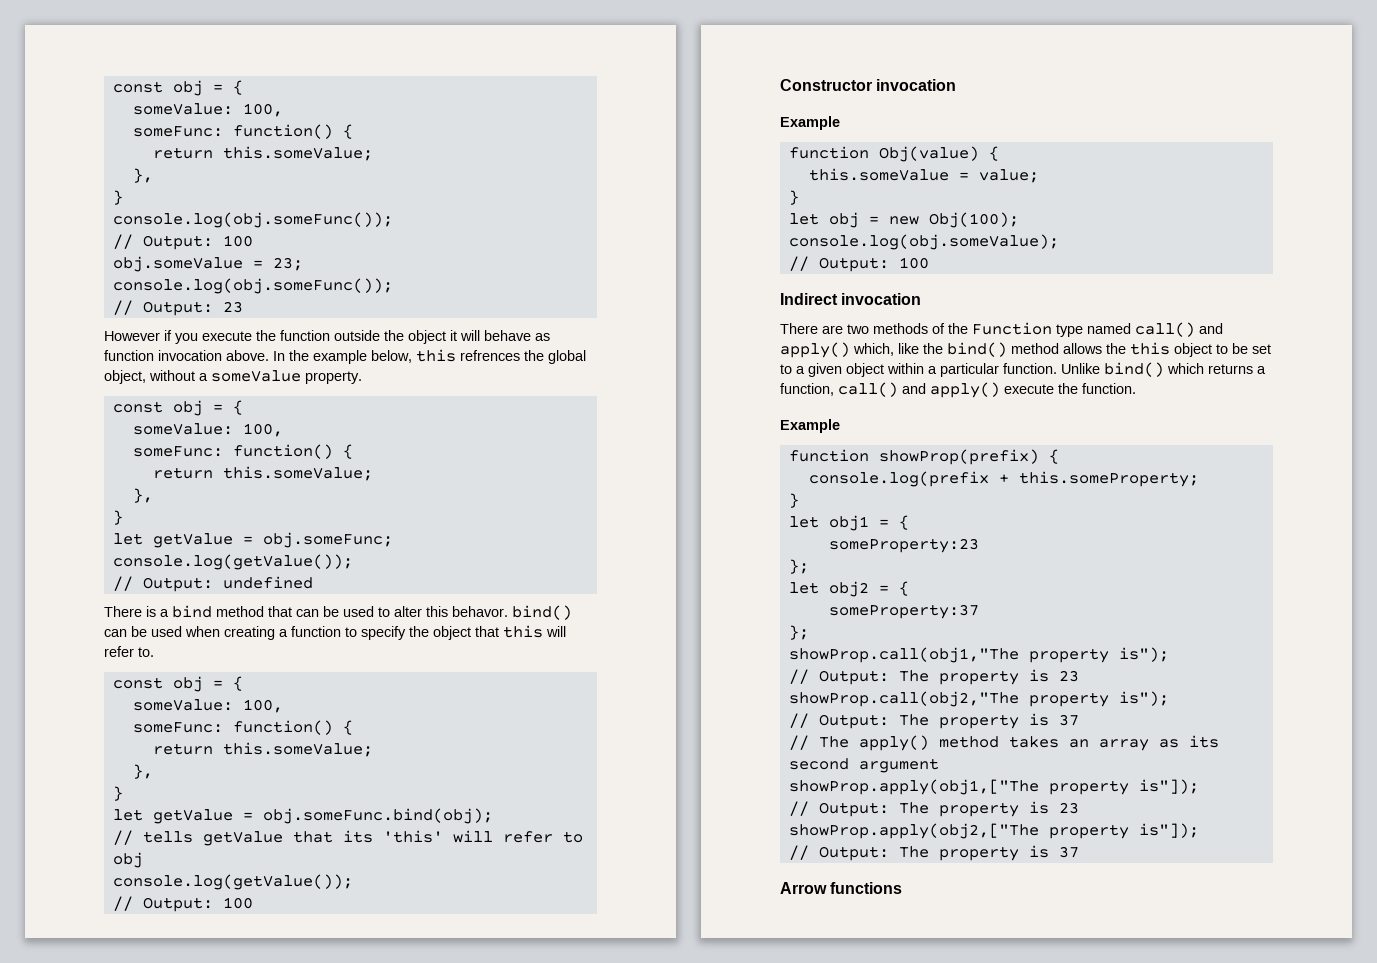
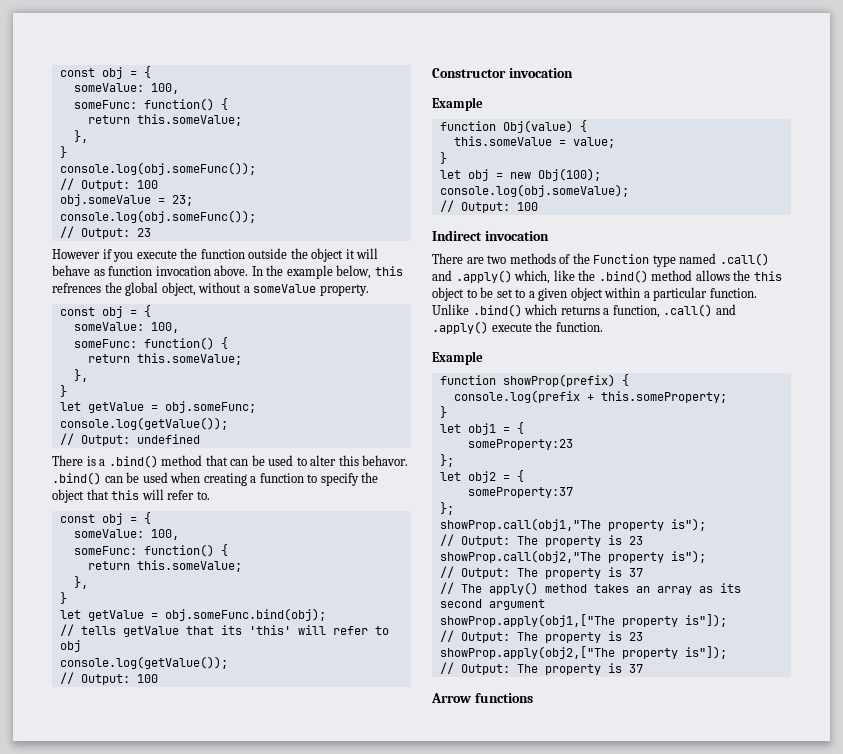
- There is a bind method that can be used to alter this behavor. bind() can be used when creating a function to specify the object that this will refer to.
+ There is a .bind() method that can be used to alter this behavor. .bind() can be used when creating a function to specify the object that this will refer to.
- There are two methods of the Function type named call() and apply() which, like the bind() method allows the this object to be set to a given object within a particular function.
+ There are two methods of the Function type named .call() and .apply() which, like the .bind() method allows the this object to be set to a given object within a particular function.
- Unlike bind() which returns a function, call() and apply() execute the function.
+ Unlike .bind() which returns a function, .call() and .apply() execute the function.

